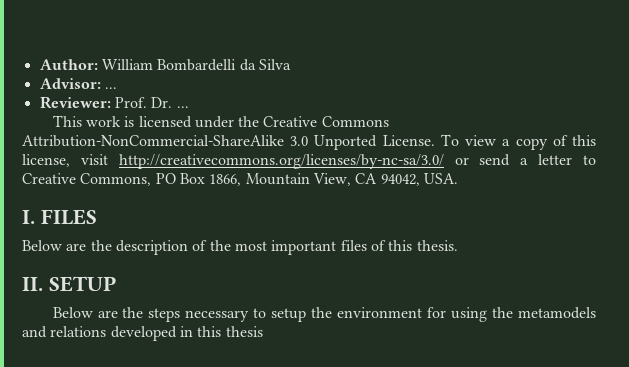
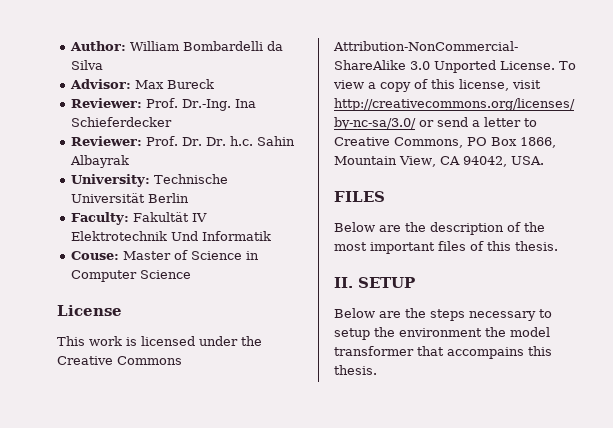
- Advisor: ...
- Reviewer: Prof. Dr. ...
+ Advisor: Max Bureck
+ Reviewer: Prof. Dr.-Ing. Ina Schieferdecker
+ Reviewer: Prof. Dr. Dr. h.c. Sahin Albayrak
+ University: Technische Universität Berlin
+ Faculty: Fakultät IV Elektrotechnik Und Informatik
+ Couse: Master of Science in Computer Science
+ License
- I. FILES
+ FILES
- Below are the steps necessary to setup the environment for using the metamodels and relations developed in this thesis
+ Below are the steps necessary to setup the environment the model transformer that accompains this thesis.

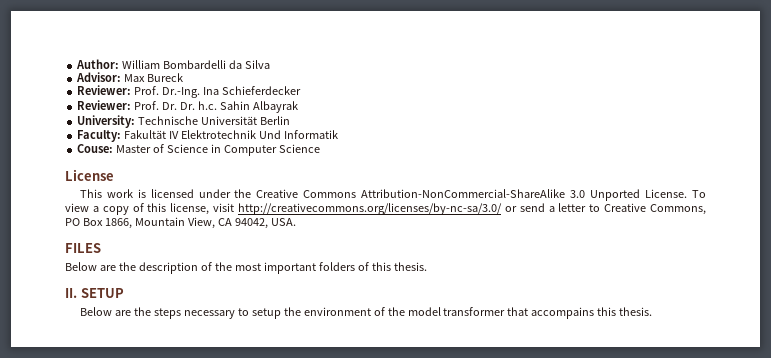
- Below are the description of the most important files of this thesis.
+ Below are the description of the most important folders of this thesis.
- Below are the steps necessary to setup the environment the model transformer that accompains this thesis.
+ Below are the steps necessary to setup the environment of the model transformer that accompains this thesis.

